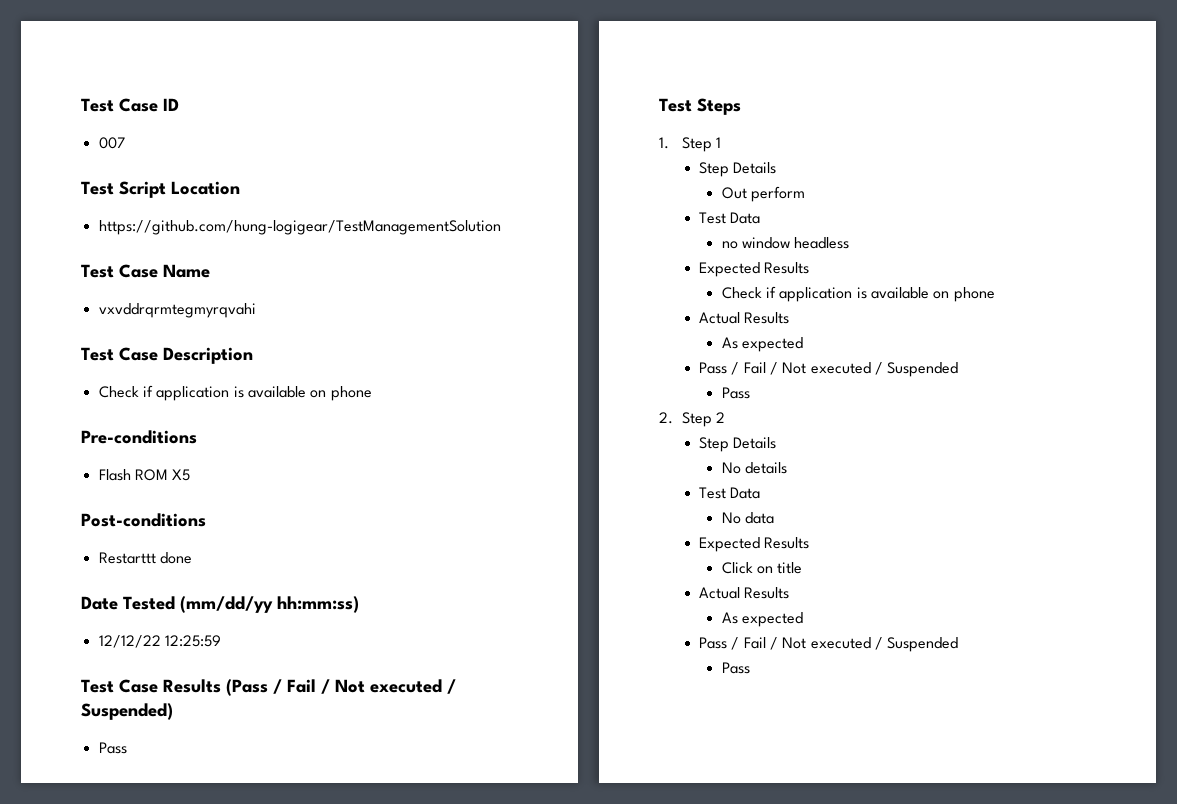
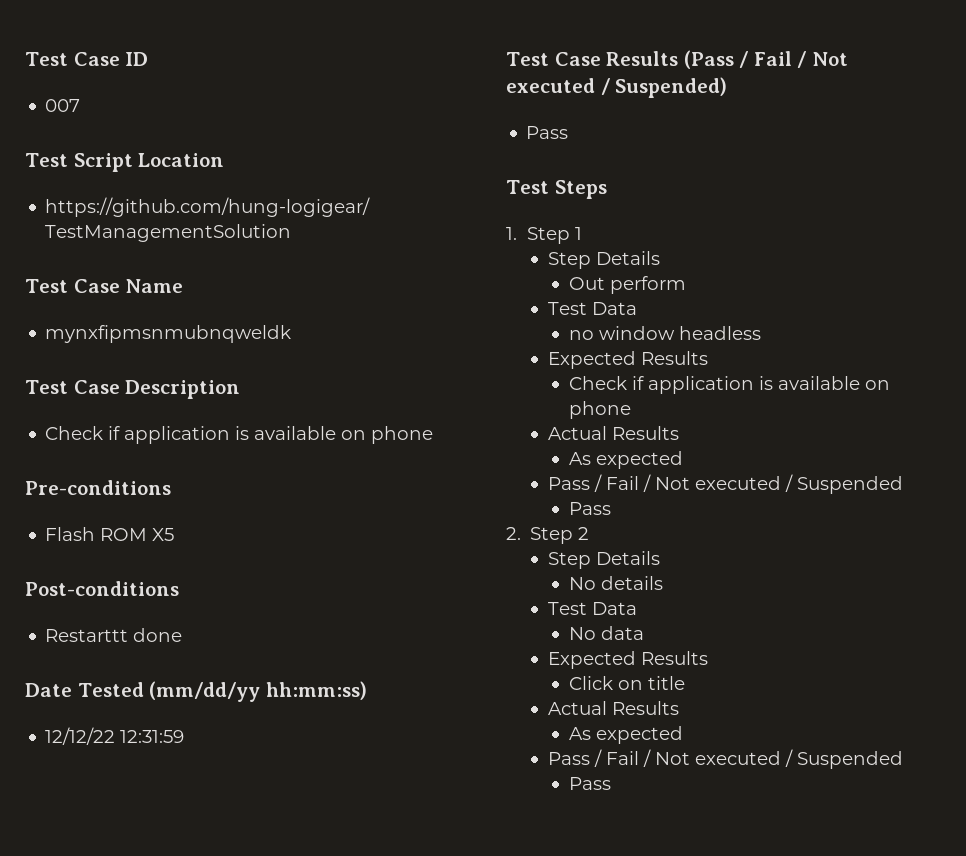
- vxvddrqrmtegmyrqvahi
+ mynxfipmsnmubnqweldk
- 12/12/22 12:25:59
+ 12/12/22 12:31:59

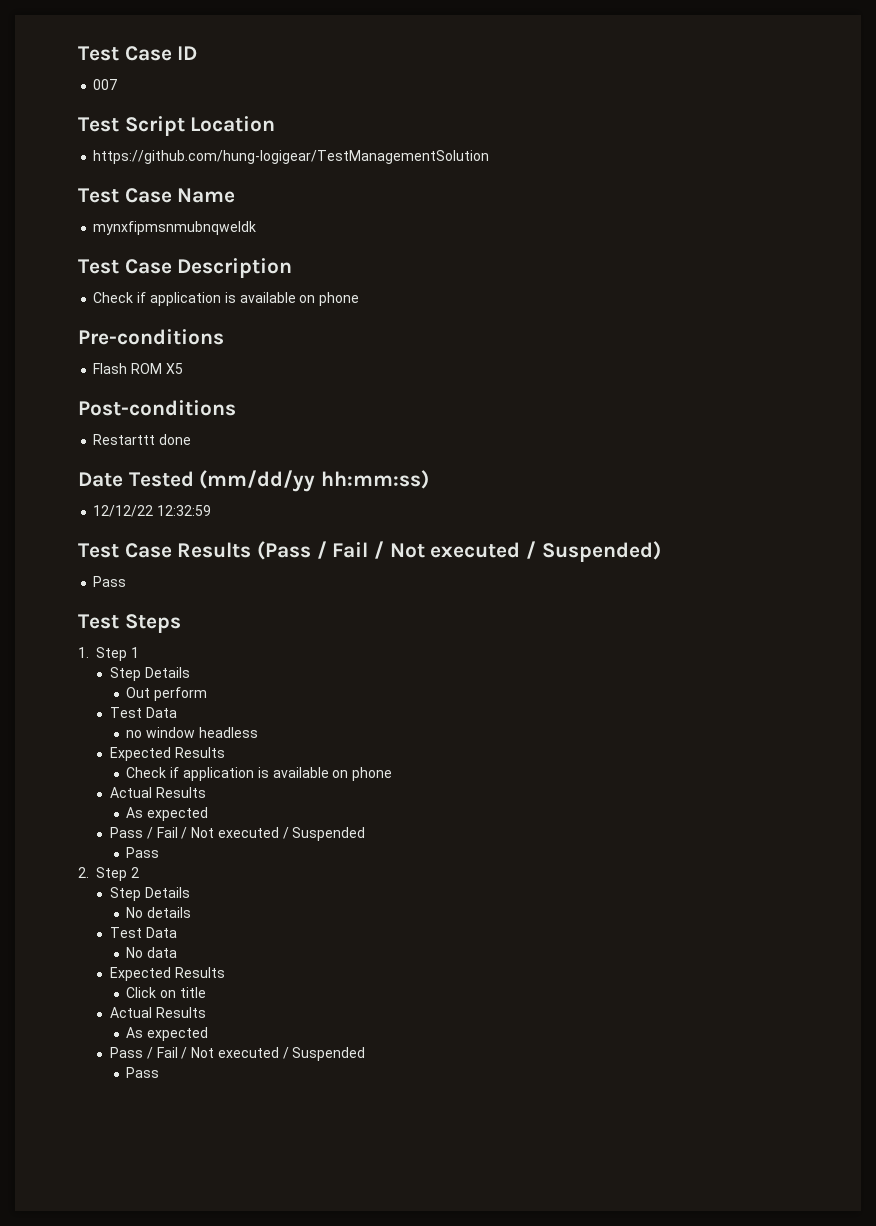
- 12/12/22 12:31:59
+ 12/12/22 12:32:59

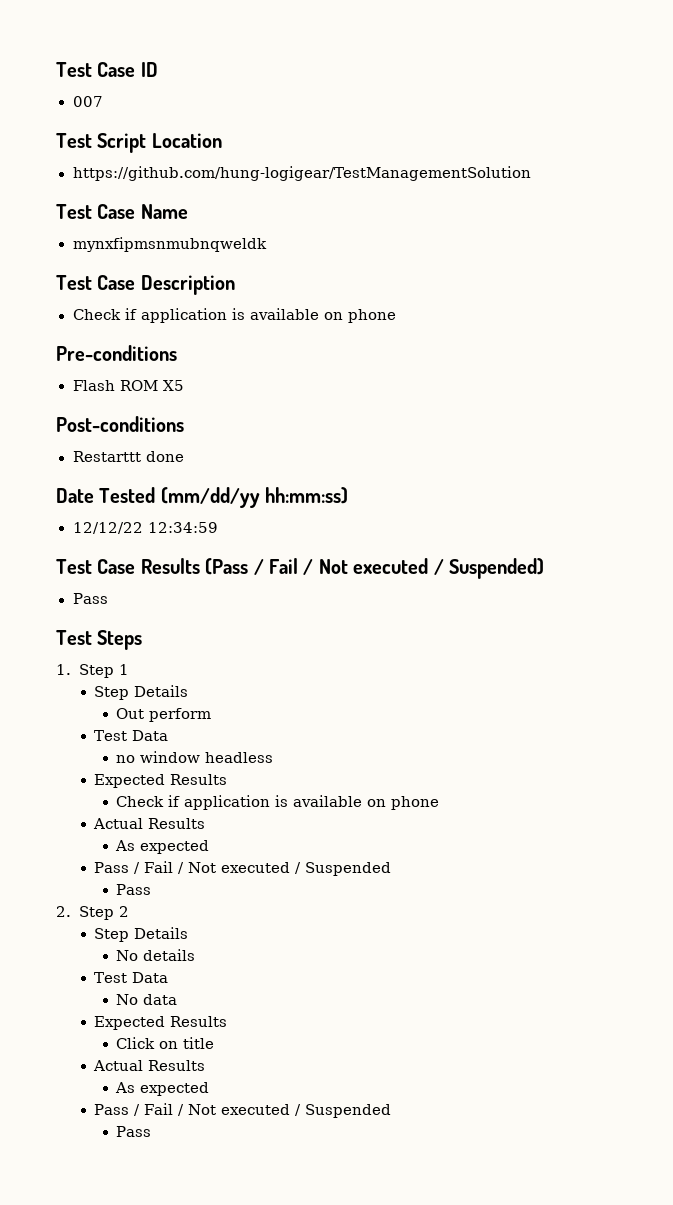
- 12/12/22 12:32:59
+ 12/12/22 12:34:59

